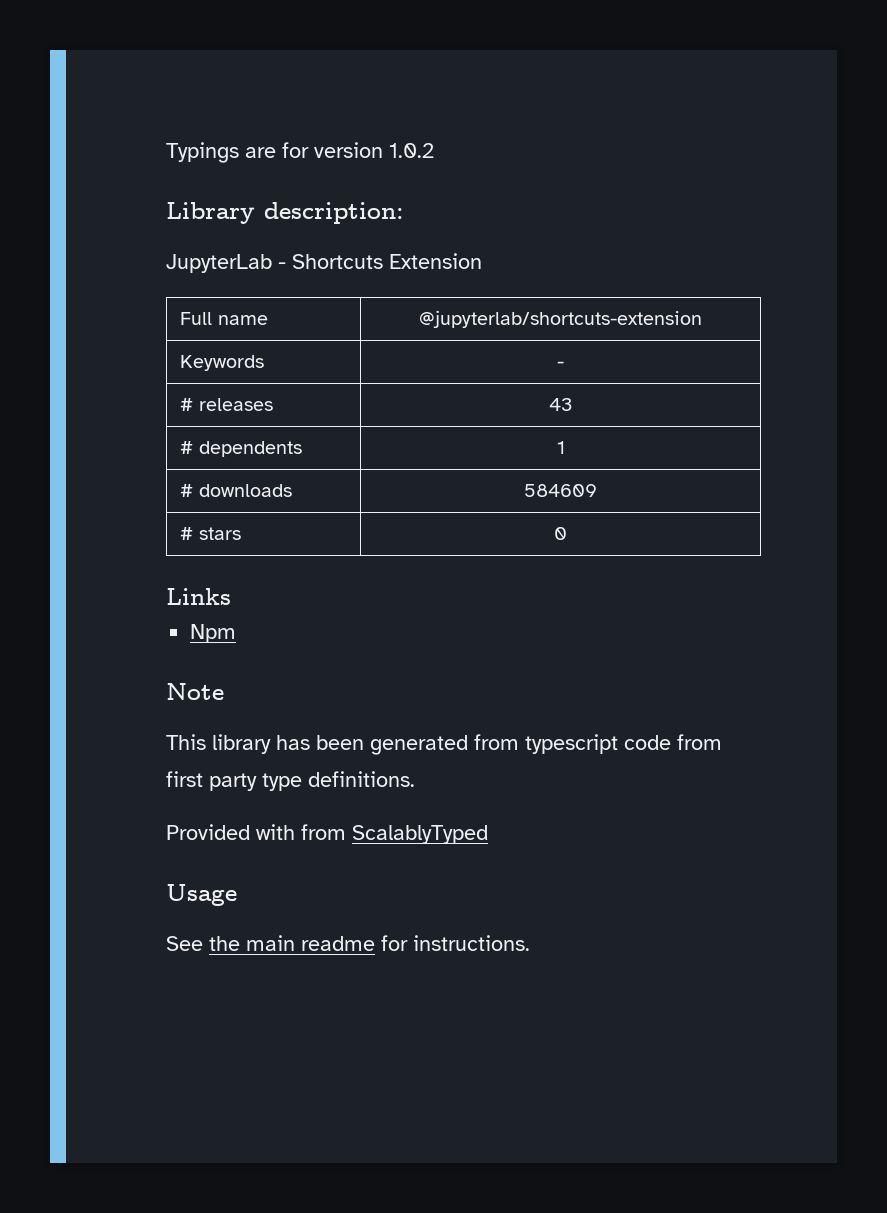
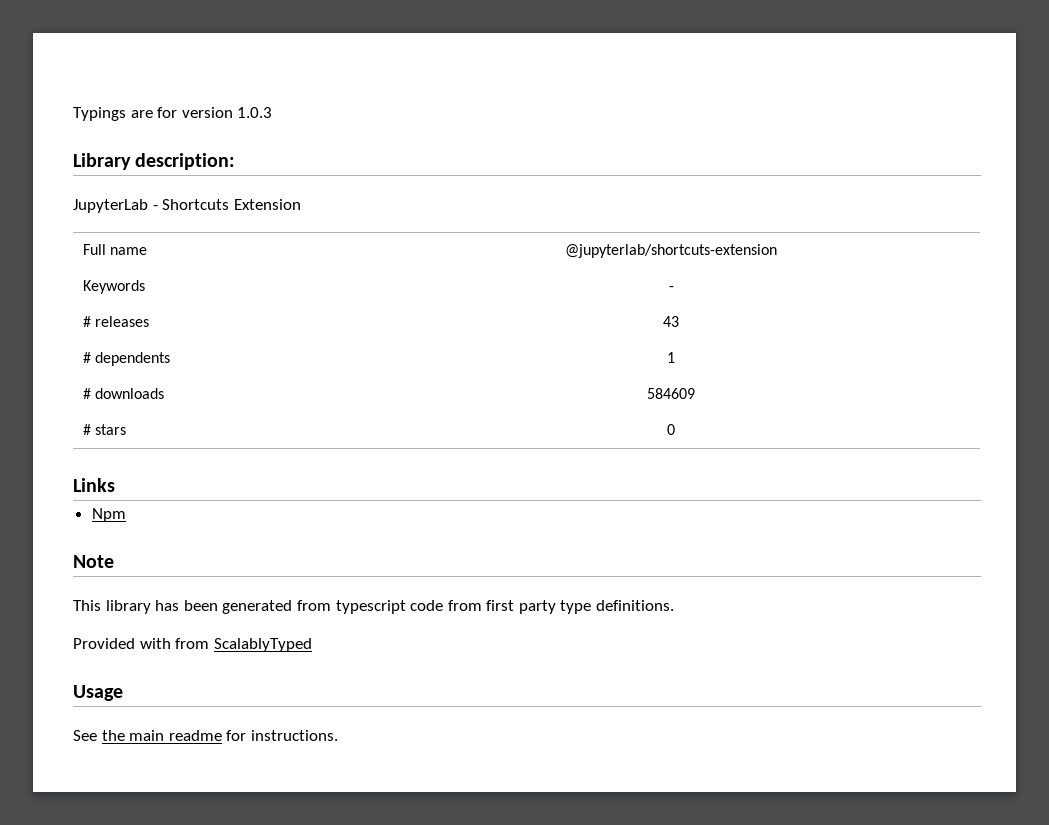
- Typings are for version 1.0.2
+ Typings are for version 1.0.3

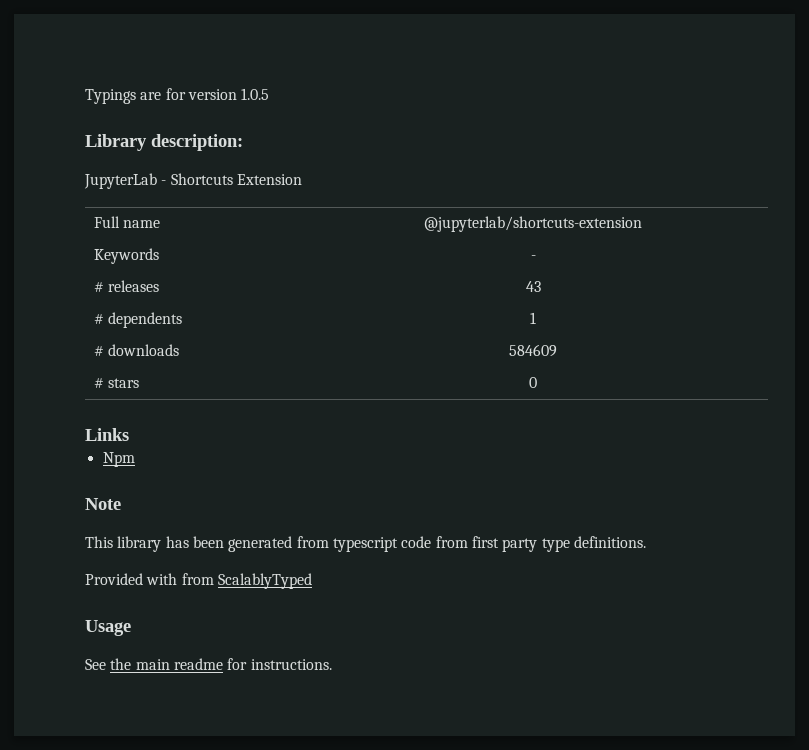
- Typings are for version 1.0.3
+ Typings are for version 1.0.5

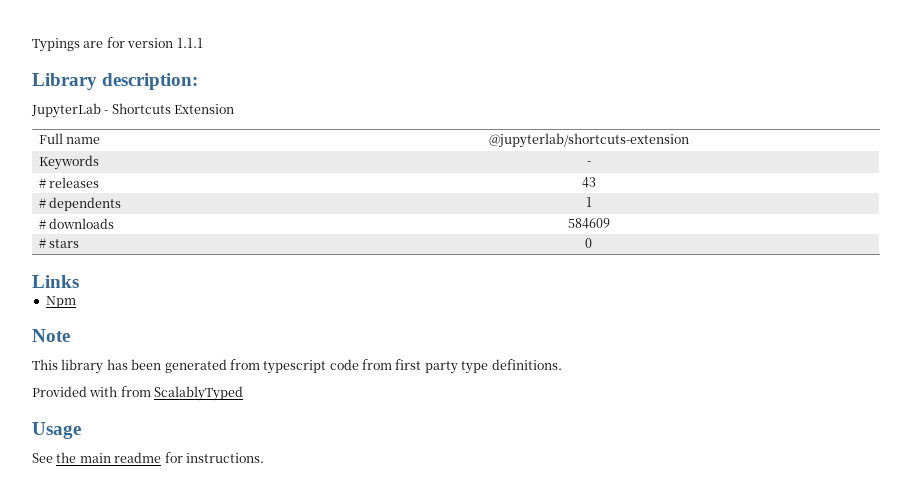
- Typings are for version 1.0.5
+ Typings are for version 1.1.1

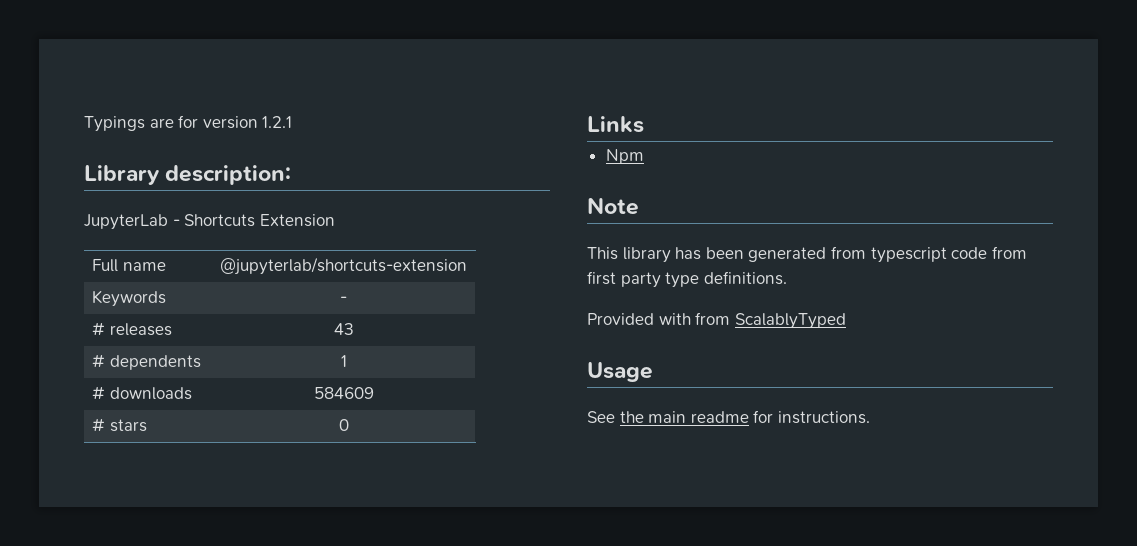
- Typings are for version 1.1.1
+ Typings are for version 1.2.1

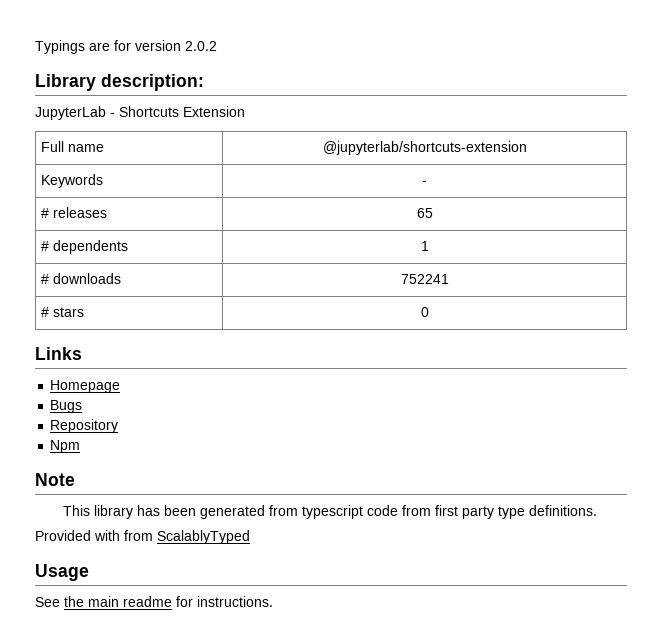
- Typings are for version 1.2.1
+ Typings are for version 2.0.2
- # releases | 43
+ # releases | 65
- # downloads | 584609
+ # downloads | 752241
+ Homepage
+ Bugs
+ Repository

